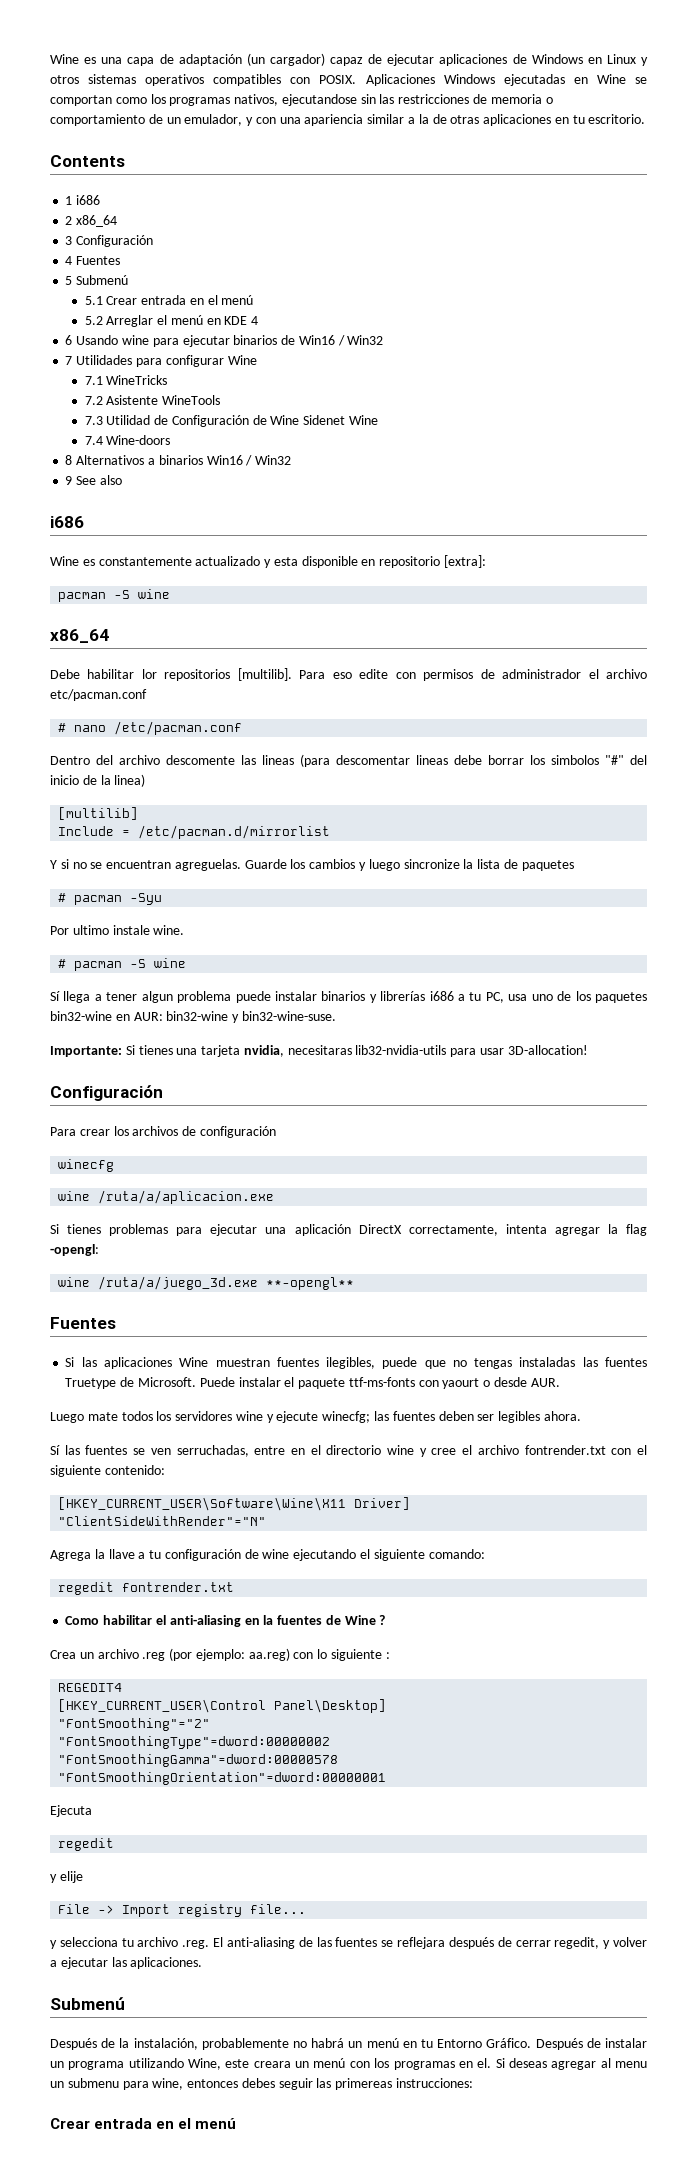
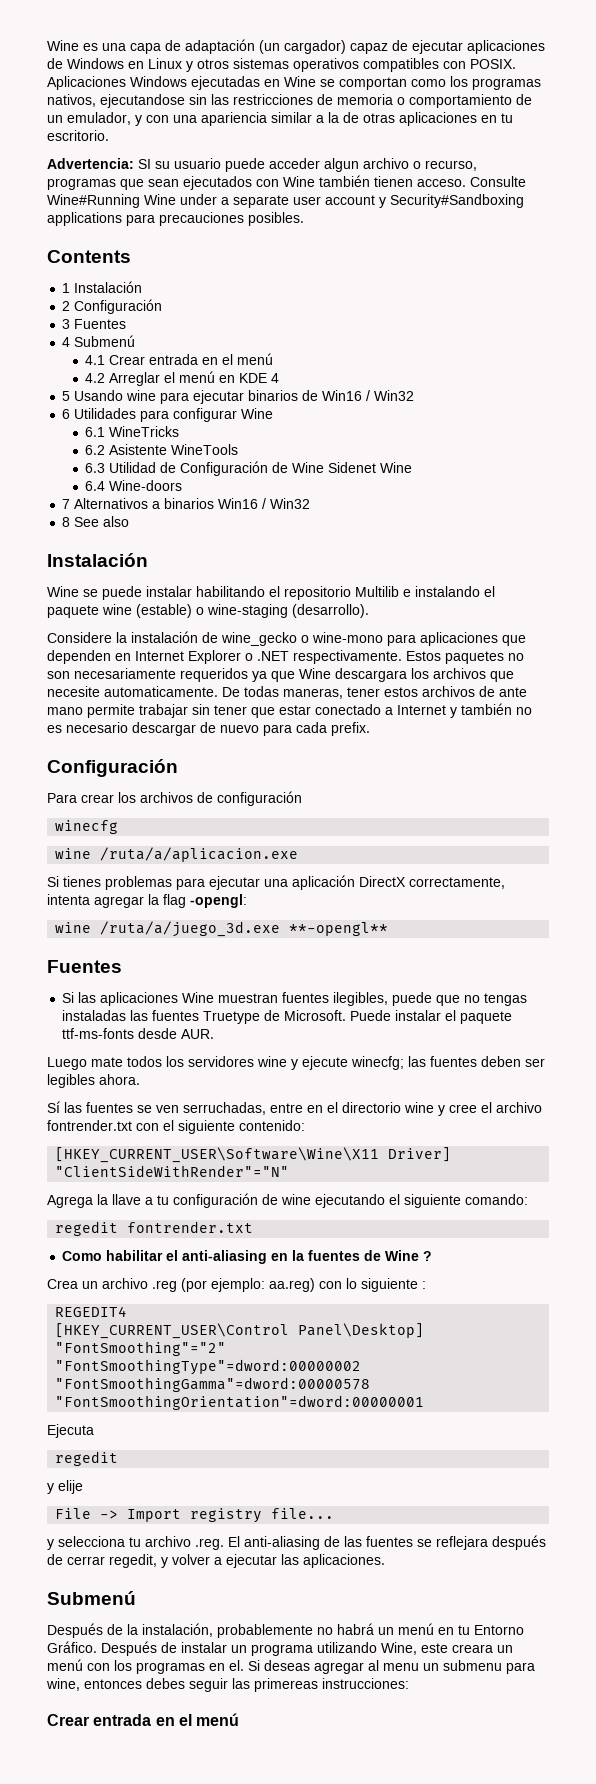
+ Advertencia: SI su usuario puede acceder algun archivo o recurso, programas que sean ejecutados con Wine también tienen acceso. Consulte Wine#Running Wine under a separate user account y Security#Sandboxing applications para precauciones posibles.
- 1 i686
+ 1 Instalación
- 2 x86_64
+ 2 Configuración
- 3 Configuración
- 4 Fuentes
- 5 Submenú
- 5.1 Crear entrada en el menú
+ 3 Fuentes
+ 4 Submenú
+ 4.1 Crear entrada en el menú
- 5.2 Arreglar el menú en KDE 4
+ 4.2 Arreglar el menú en KDE 4
- 6 Usando wine para ejecutar binarios de Win16 / Win32
+ 5 Usando wine para ejecutar binarios de Win16 / Win32
- 7 Utilidades para configurar Wine
+ 6 Utilidades para configurar Wine
- 7.1 WineTricks
+ 6.1 WineTricks
- 7.2 Asistente WineTools
+ 6.2 Asistente WineTools
- 7.3 Utilidad de Configuración de Wine Sidenet Wine
+ 6.3 Utilidad de Configuración de Wine Sidenet Wine
- 7.4 Wine-doors
+ 6.4 Wine-doors
- 8 Alternativos a binarios Win16 / Win32
+ 7 Alternativos a binarios Win16 / Win32
- 9 See also
- i686
- Wine es constantemente actualizado y esta disponible en repositorio [extra]:
- pacman -S wine
- x86_64
- Debe habilitar lor repositorios [multilib]. Para eso edite con permisos de administrador el archivo etc/pacman.conf
- # nano /etc/pacman.conf
- Dentro del archivo descomente las lineas (para descomentar lineas debe borrar los simbolos "#" del inicio de la linea)
- [multilib]
- Include = /etc/pacman.d/mirrorlist
- Y si no se encuentran agreguelas. Guarde los cambios y luego sincronize la lista de paquetes
- # pacman -Syu
- Por ultimo instale wine.
- # pacman -S wine
- Sí llega a tener algun problema puede instalar binarios y librerías i686 a tu PC, usa uno de los paquetes bin32-wine en AUR: bin32-wine y bin32-wine-suse.
- Importante: Si tienes una tarjeta nvidia, necesitaras lib32-nvidia-utils para usar 3D-allocation!
+ 8 See also
+ Instalación
+ Wine se puede instalar habilitando el repositorio Multilib e instalando el paquete wine (estable) o wine-staging (desarrollo).
+ Considere la instalación de wine_gecko o wine-mono para aplicaciones que dependen en Internet Explorer o .NET respectivamente. Estos paquetes no son necesariamente requeridos ya que Wine descargara los archivos que necesite automaticamente. De todas maneras, tener estos archivos de ante mano permite trabajar sin tener que estar conectado a Internet y también no es necesario descargar de nuevo para cada prefix.
- Puede instalar el paquete ttf-ms-fonts con yaourt o desde AUR.
+ Puede instalar el paquete ttf-ms-fonts desde AUR.

